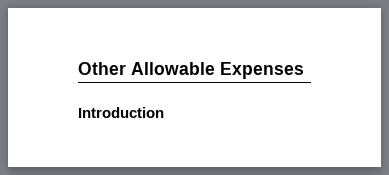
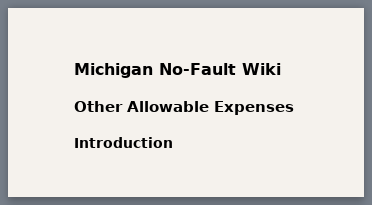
+ Michigan No-Fault Wiki

